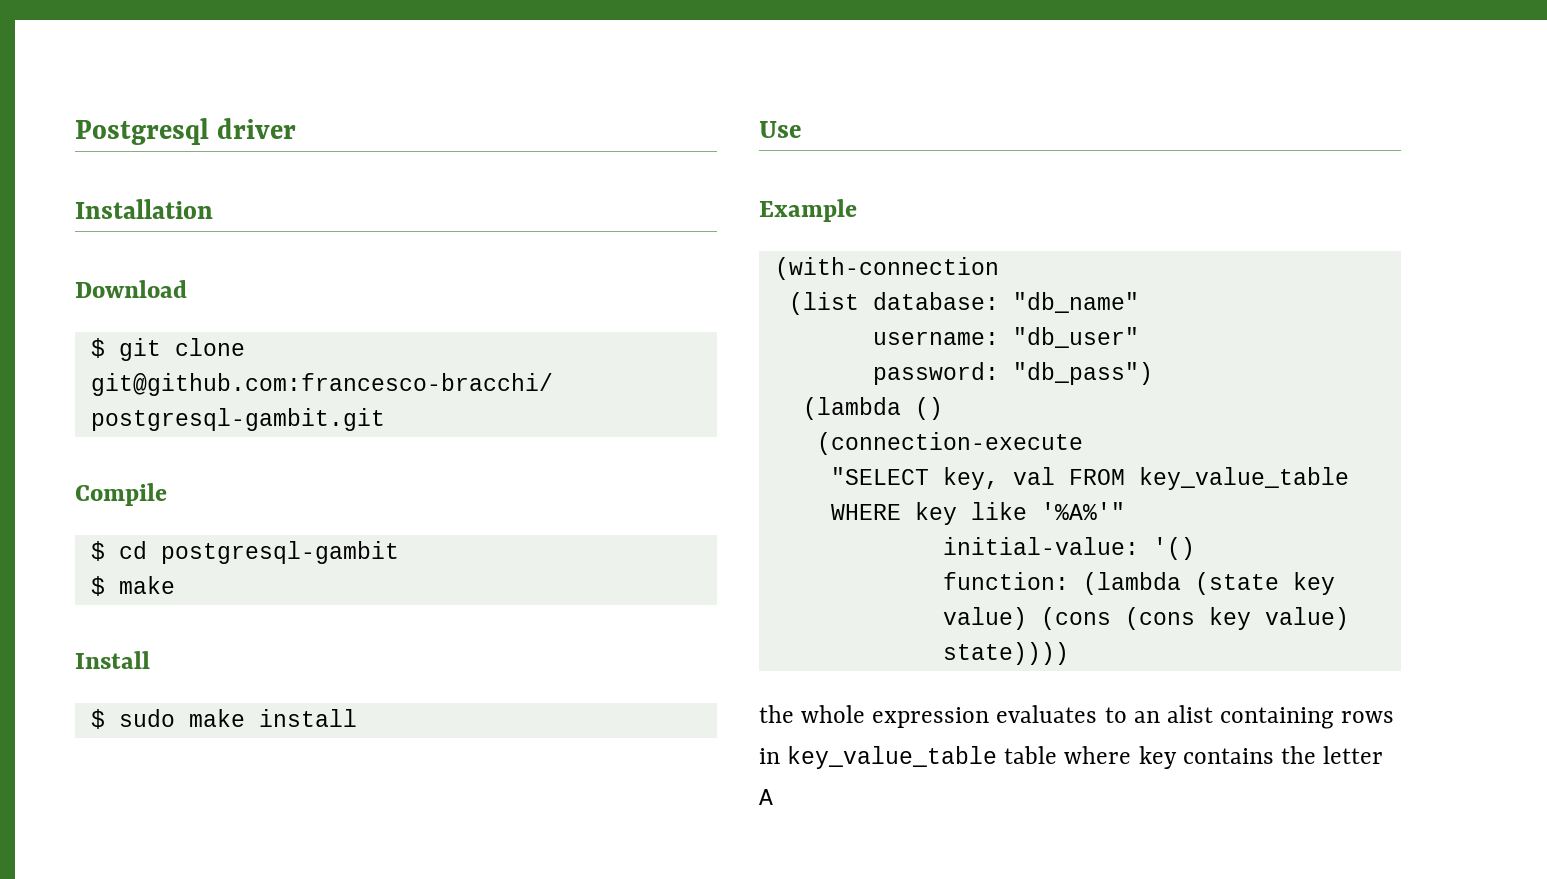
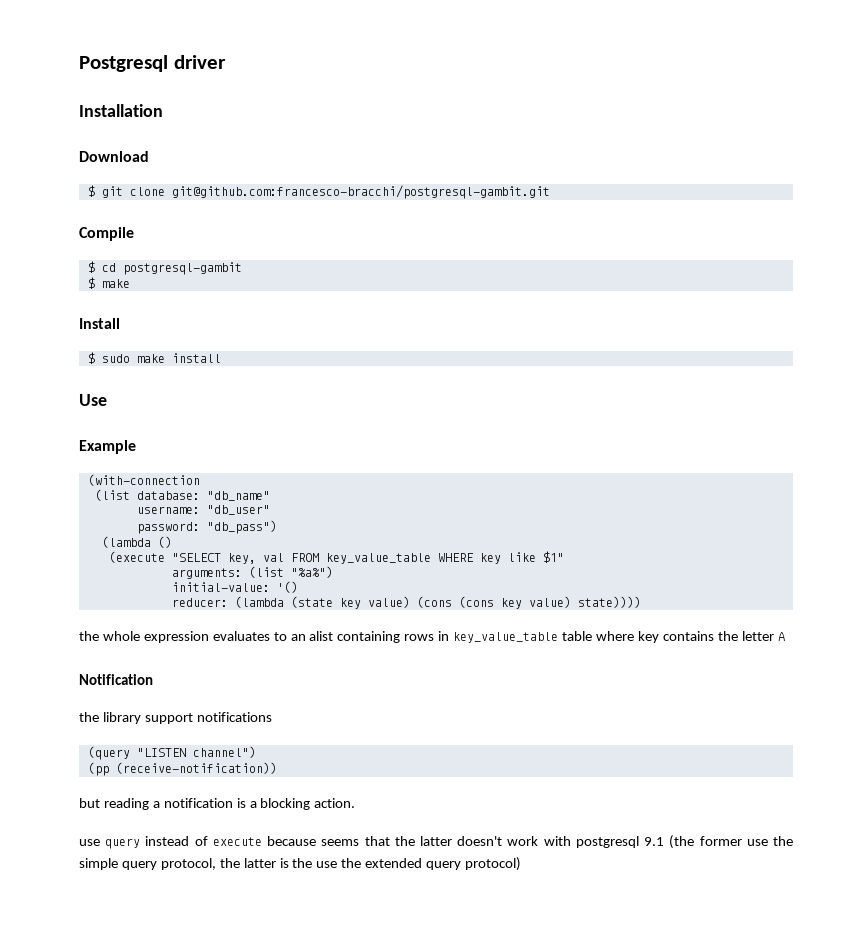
- (connection-execute
- "SELECT key, val FROM key_value_table WHERE key like '%A%'"
+ (execute "SELECT key, val FROM key_value_table WHERE key like $1"
+ arguments: (list "%a%")
- function: (lambda (state key value) (cons (cons key value) state))))
+ reducer: (lambda (state key value) (cons (cons key value) state))))
+ Notification
+ the library support notifications
+ (query "LISTEN channel")
+ (pp (receive-notification))
+ but reading a notification is a blocking action.
+ use query instead of execute because seems that the latter doesn't work with postgresql 9.1 (the former use the simple query protocol, the latter is the use the extended query protocol)

